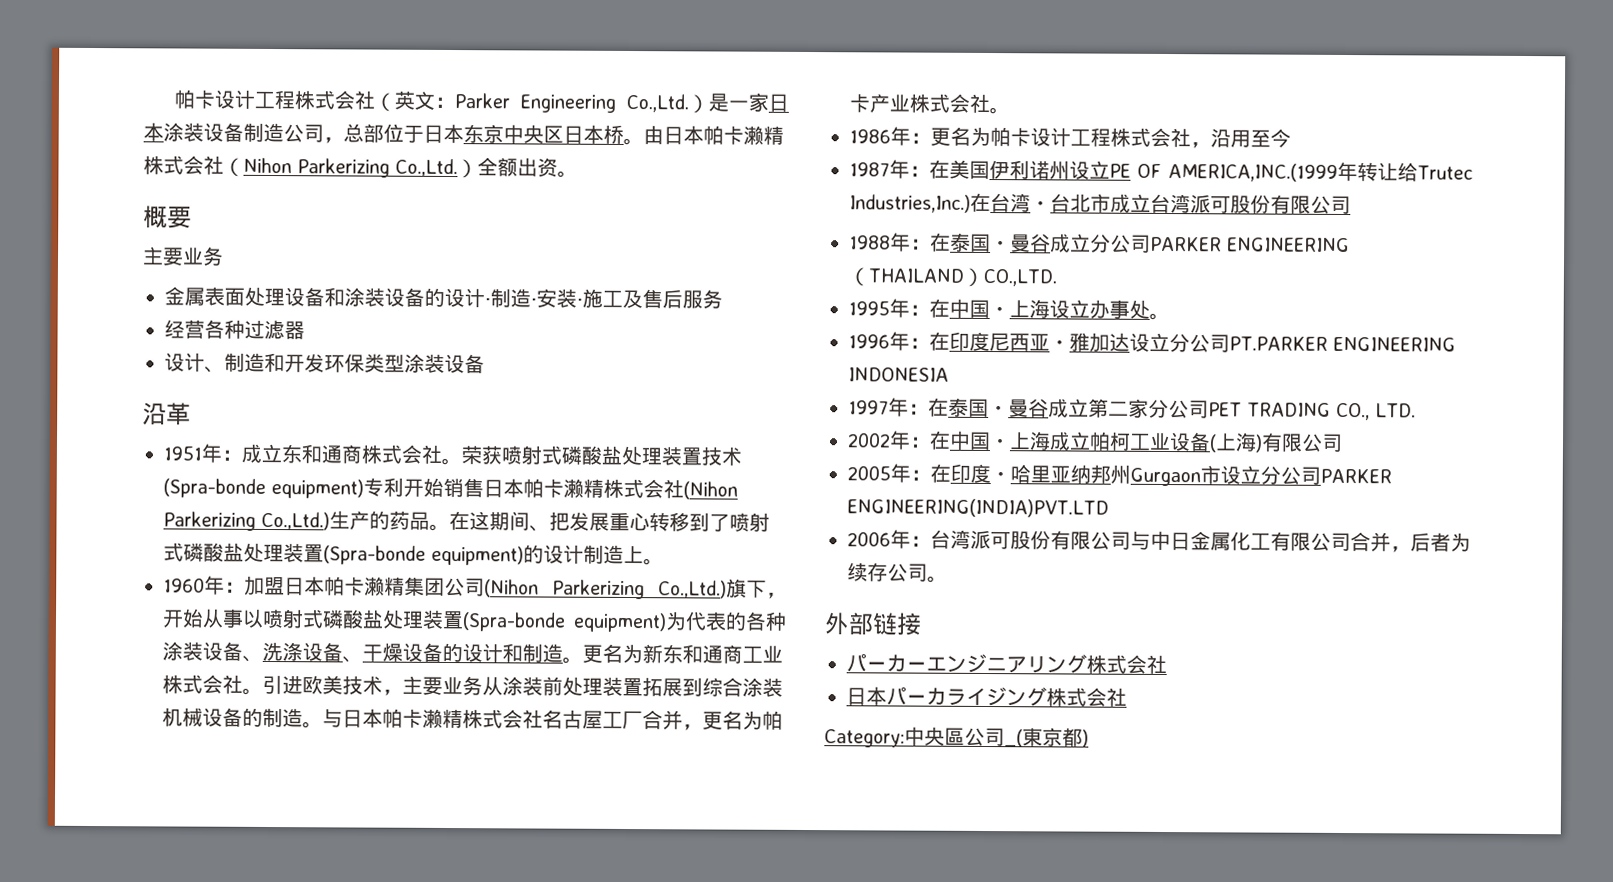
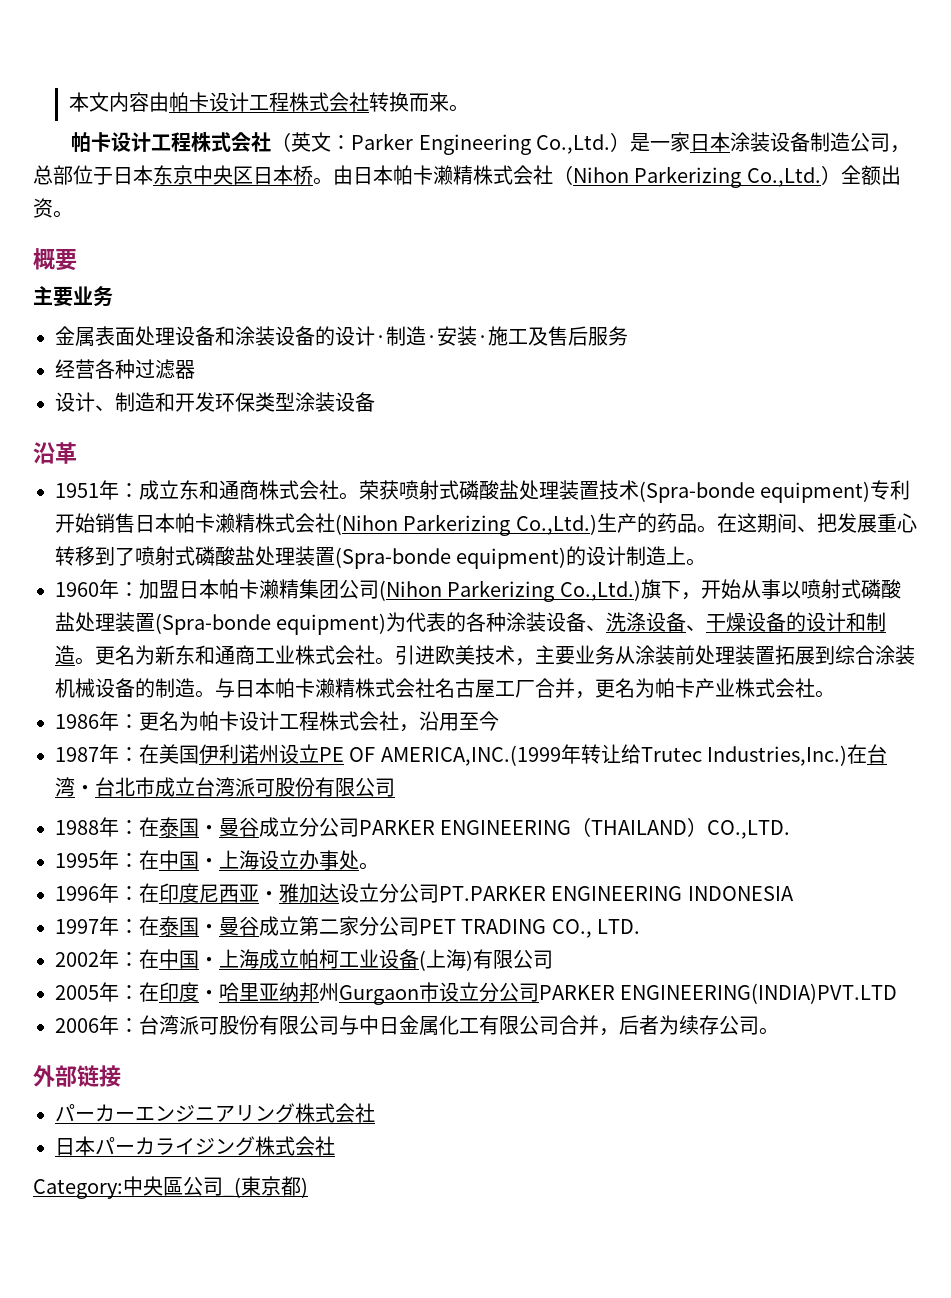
+ 本文内容由帕卡设计工程株式会社转换而来。

